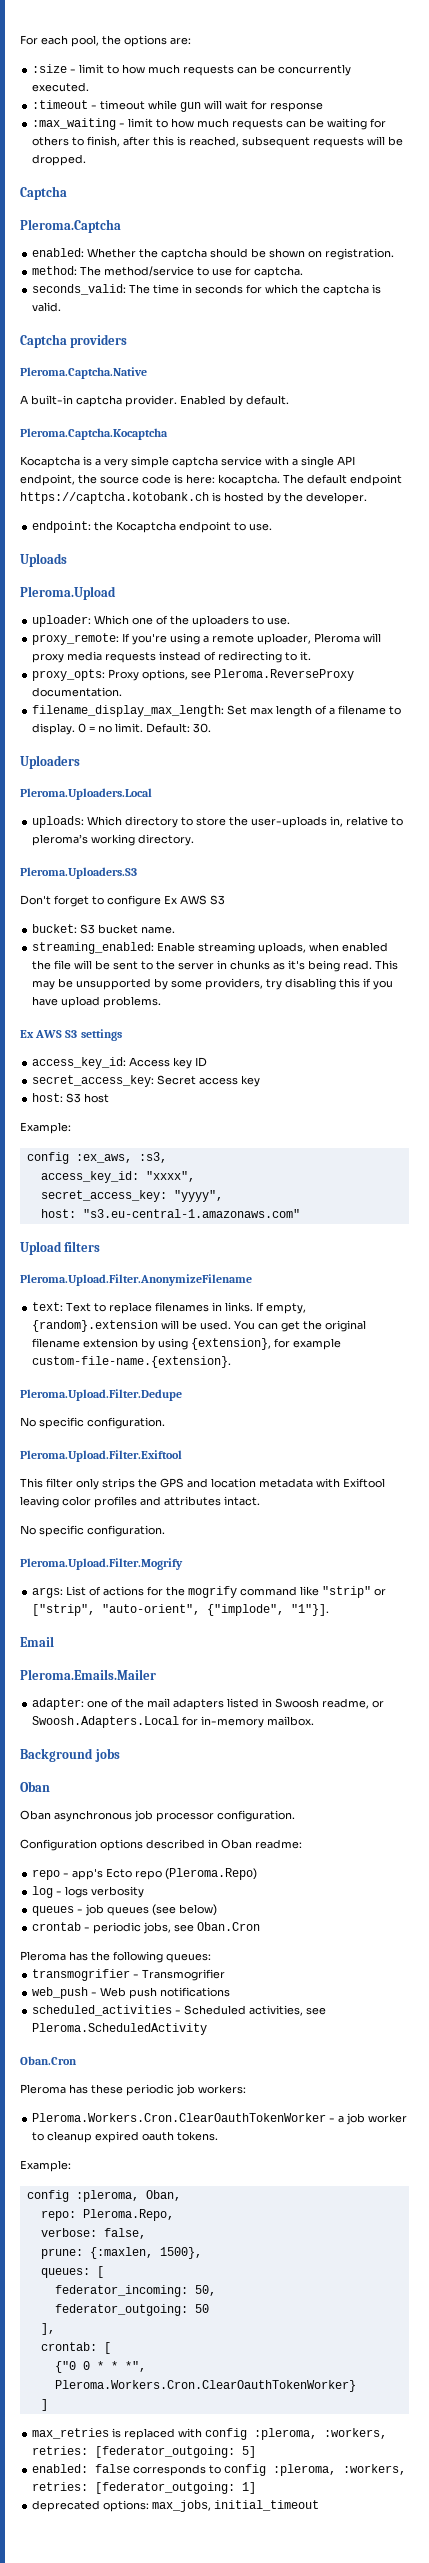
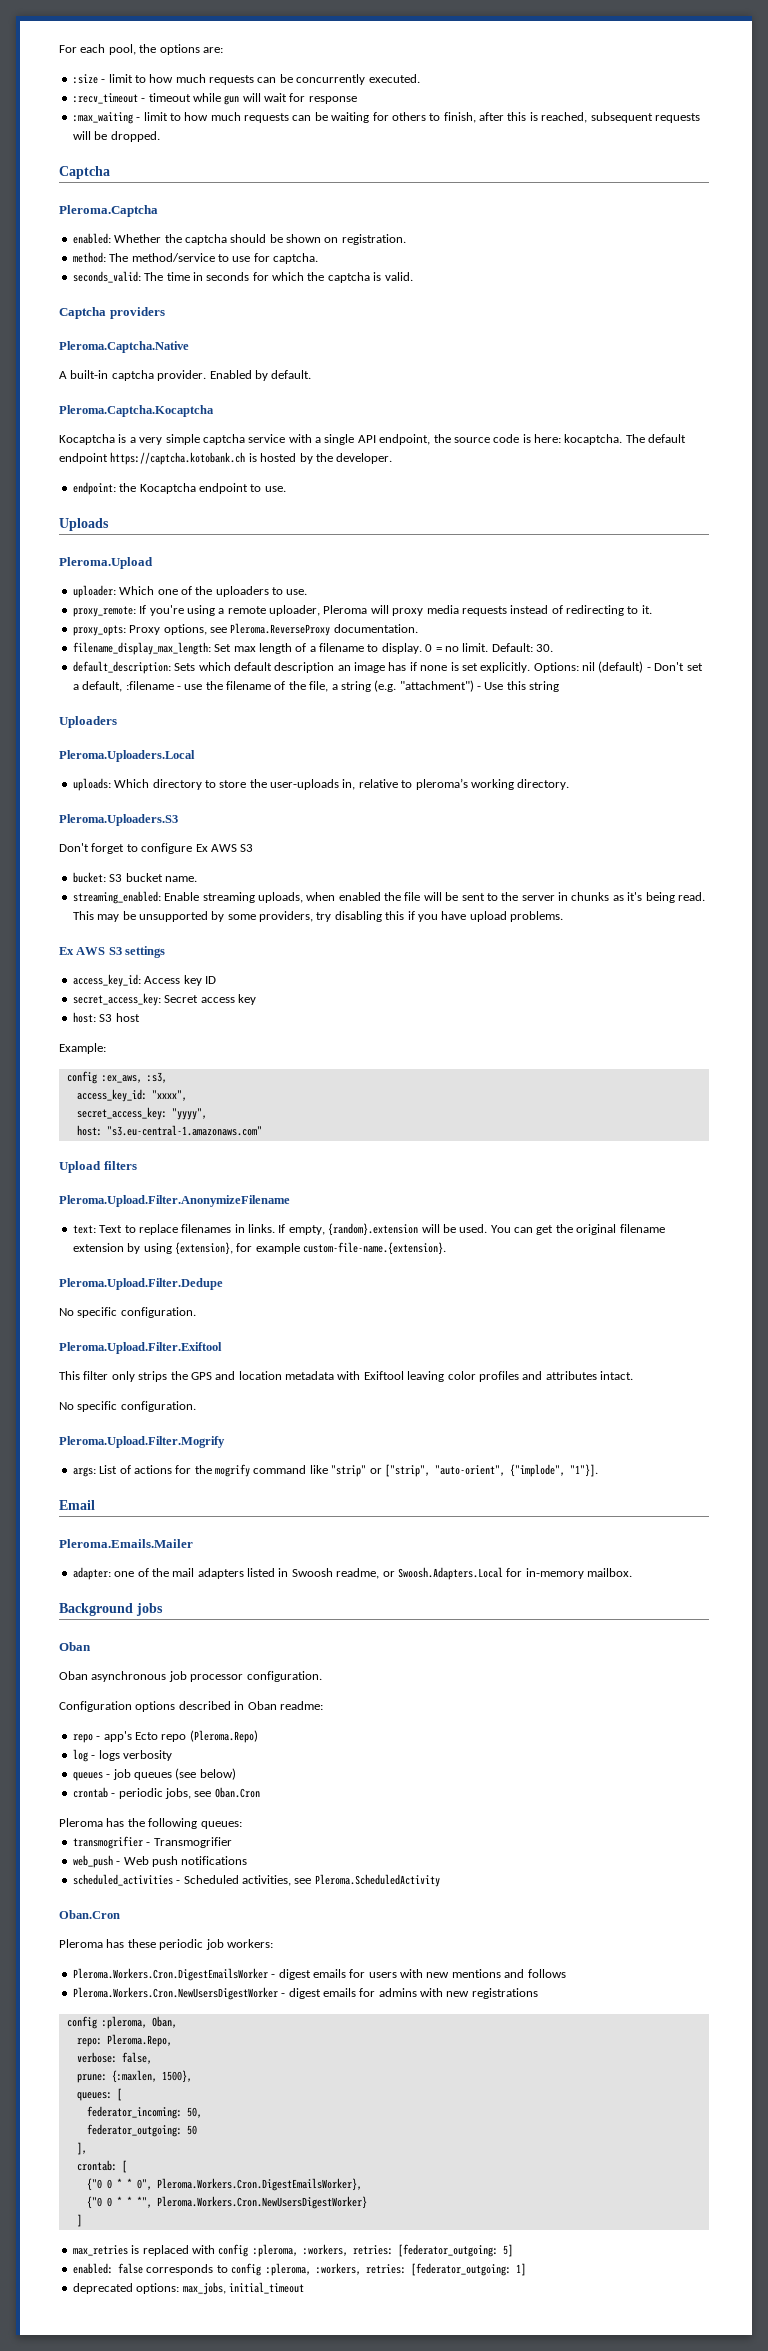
- :timeout - timeout while gun will wait for response
+ :recv_timeout - timeout while gun will wait for response
+ default_description: Sets which default description an image has if none is set explicitly. Options: nil (default) - Don't set a default, :filename - use the filename of the file, a string (e.g. "attachment") - Use this string
- Pleroma.Workers.Cron.ClearOauthTokenWorker - a job worker to cleanup expired oauth tokens.
- Example:
+ Pleroma.Workers.Cron.DigestEmailsWorker - digest emails for users with new mentions and follows
+ Pleroma.Workers.Cron.NewUsersDigestWorker - digest emails for admins with new registrations
+ {"0 0 * * 0", Pleroma.Workers.Cron.DigestEmailsWorker},
- {"0 0 * * *", Pleroma.Workers.Cron.ClearOauthTokenWorker}
+ {"0 0 * * *", Pleroma.Workers.Cron.NewUsersDigestWorker}

